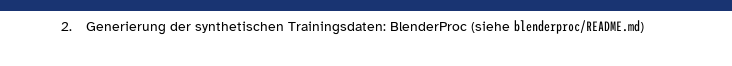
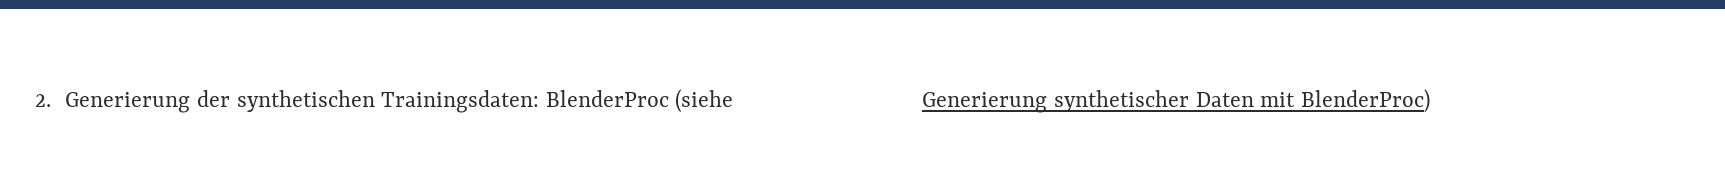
- 2. Generierung der synthetischen Trainingsdaten: BlenderProc (siehe blenderproc/README.md)
+ 2. Generierung der synthetischen Trainingsdaten: BlenderProc (siehe Generierung synthetischer Daten mit BlenderProc)

